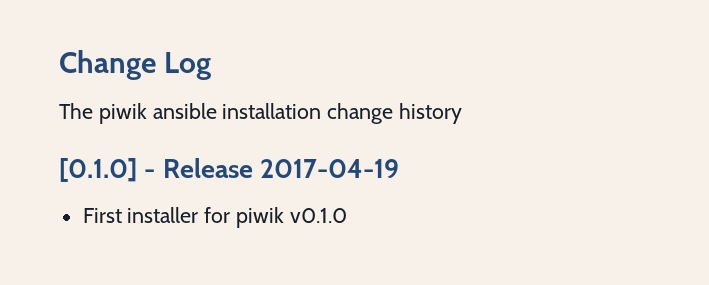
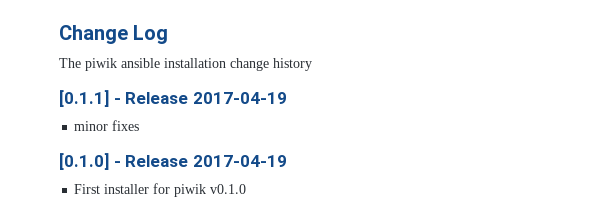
+ [0.1.1] - Release 2017-04-19
+ minor fixes

